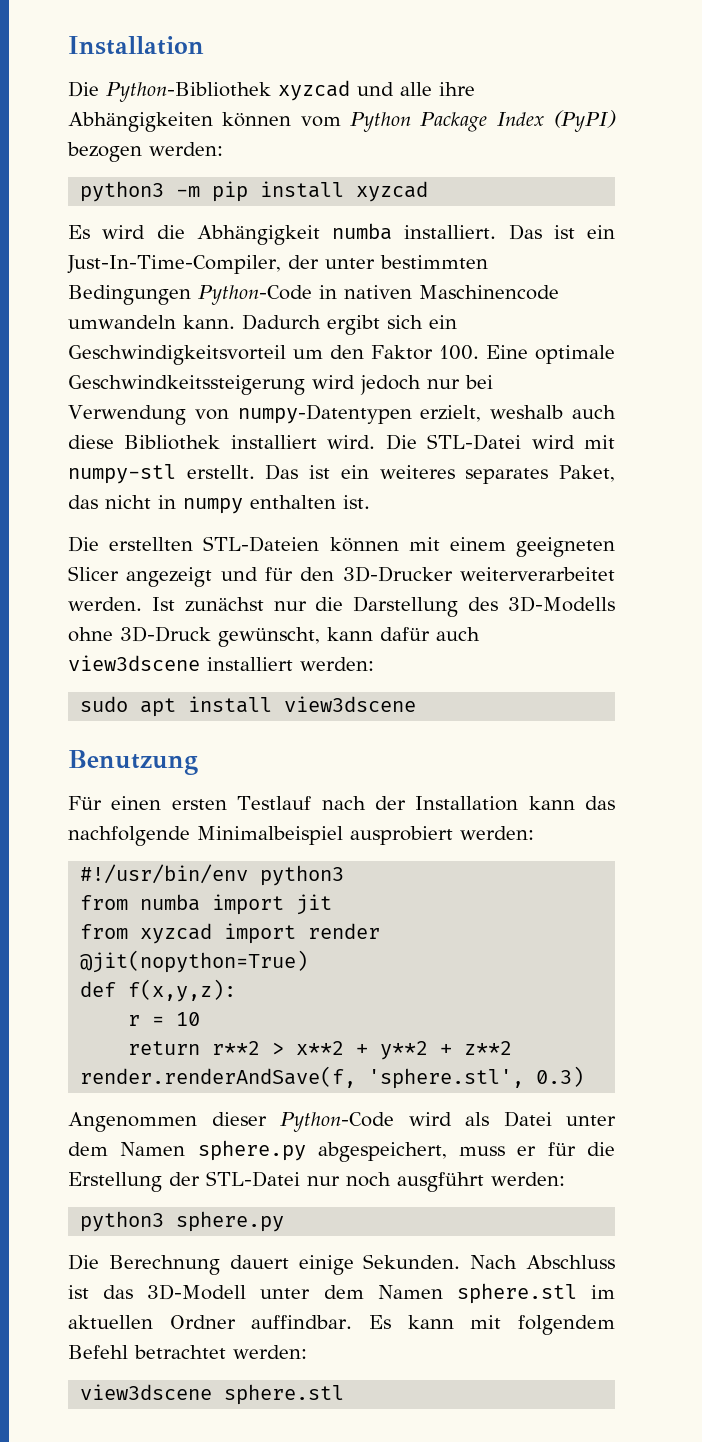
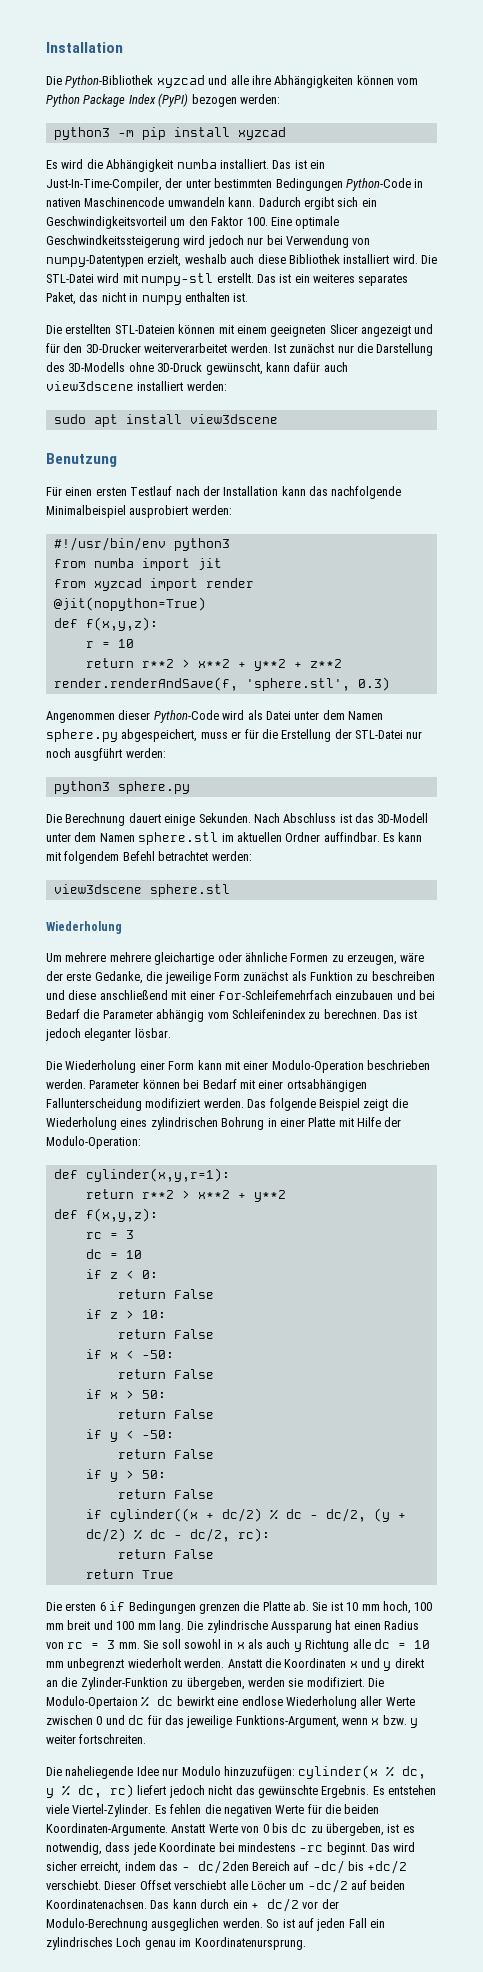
  view3dscene sphere.stl
+ Wiederholung
+ Um mehrere mehrere gleichartige oder ähnliche Formen zu erzeugen, wäre der erste Gedanke, die jeweilige Form zunächst als Funktion zu beschreiben und diese anschließend mit einer for-Schleifemehrfach einzubauen und bei Bedarf die Parameter abhängig vom Schleifenindex zu berechnen. Das ist jedoch eleganter lösbar.
+ Die Wiederholung einer Form kann mit einer Modulo-Operation beschrieben werden. Parameter können bei Bedarf mit einer ortsabhängigen Fallunterscheidung modifiziert werden. Das folgende Beispiel zeigt die Wiederholung eines zylindrischen Bohrung in einer Platte mit Hilfe der Modulo-Operation:
+ def cylinder(x,y,r=1):
+ return r**2 > x**2 + y**2
+ def f(x,y,z):
+ rc = 3
+ dc = 10
+ if z < 0:
+ return False
+ if z > 10:
+ return False
+ if x < -50:
+ return False
+ if x > 50:
+ return False
+ if y < -50:
+ return False
+ if y > 50:
+ return False
+ if cylinder((x + dc/2) % dc - dc/2, (y + dc/2) % dc - dc/2, rc):
+ return False
+ return True
+ Die ersten 6 if Bedingungen grenzen die Platte ab. Sie ist 10 mm hoch, 100 mm breit und 100 mm lang. Die zylindrische Aussparung hat einen Radius von rc = 3 mm. Sie soll sowohl in x als auch y Richtung alle dc = 10 mm unbegrenzt wiederholt werden. Anstatt die Koordinaten x und y direkt an die Zylinder-Funktion zu übergeben, werden sie modifiziert. Die Modulo-Opertaion % dc bewirkt eine endlose Wiederholung aller Werte zwischen 0 und dc für das jeweilige Funktions-Argument, wenn x bzw. y weiter fortschreiten.
+ Die naheliegende Idee nur Modulo hinzuzufügen: cylinder(x % dc, y % dc, rc) liefert jedoch nicht das gewünschte Ergebnis. Es entstehen viele Viertel-Zylinder. Es fehlen die negativen Werte für die beiden Koordinaten-Argumente. Anstatt Werte von 0 bis dc zu übergeben, ist es notwendig, dass jede Koordinate bei mindestens -rc beginnt. Das wird sicher erreicht, indem das - dc/2den Bereich auf -dc/ bis +dc/2 verschiebt. Dieser Offset verschiebt alle Löcher um -dc/2 auf beiden Koordinatenachsen. Das kann durch ein + dc/2 vor der Modulo-Berechnung ausgeglichen werden. So ist auf jeden Fall ein zylindrisches Loch genau im Koordinatenursprung.

